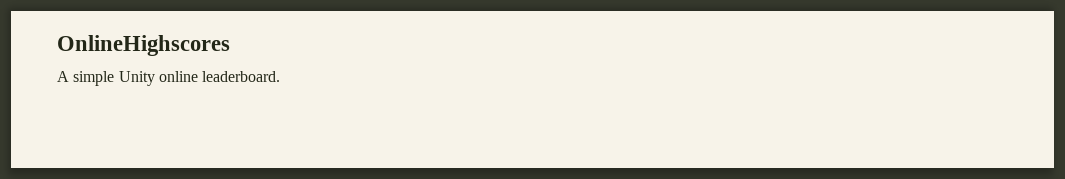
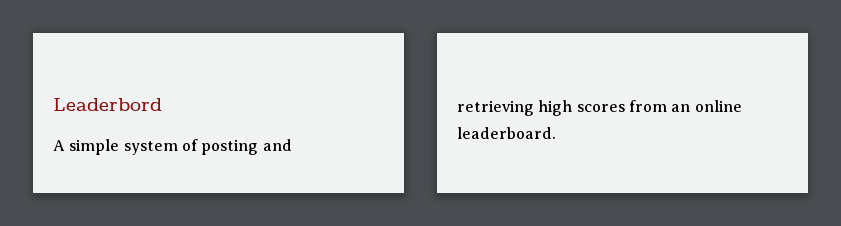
- OnlineHighscores
+ Leaderbord
- A simple Unity online leaderboard.
+ A simple system of posting and retrieving high scores from an online leaderboard.

